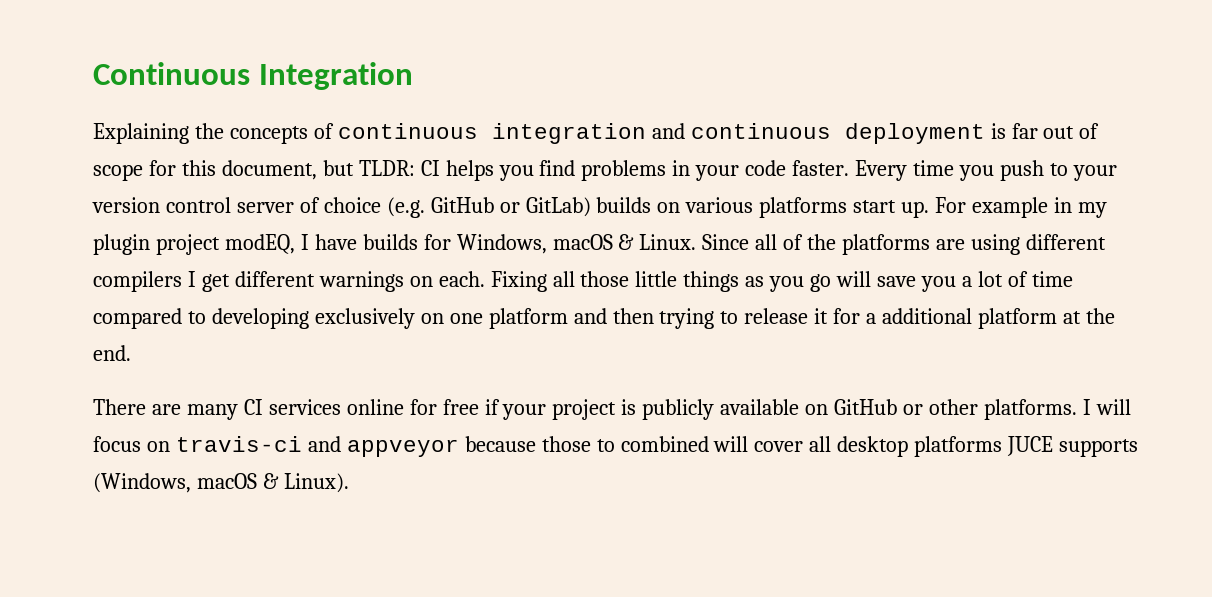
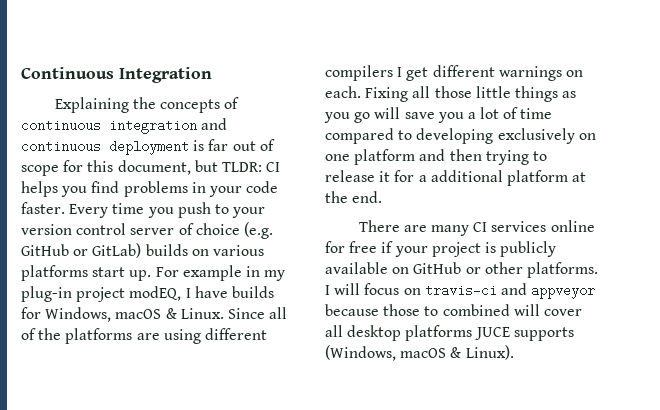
- For example in my plugin project modEQ, I have builds for Windows, macOS & Linux.
+ For example in my plug-in project modEQ, I have builds for Windows, macOS & Linux.

